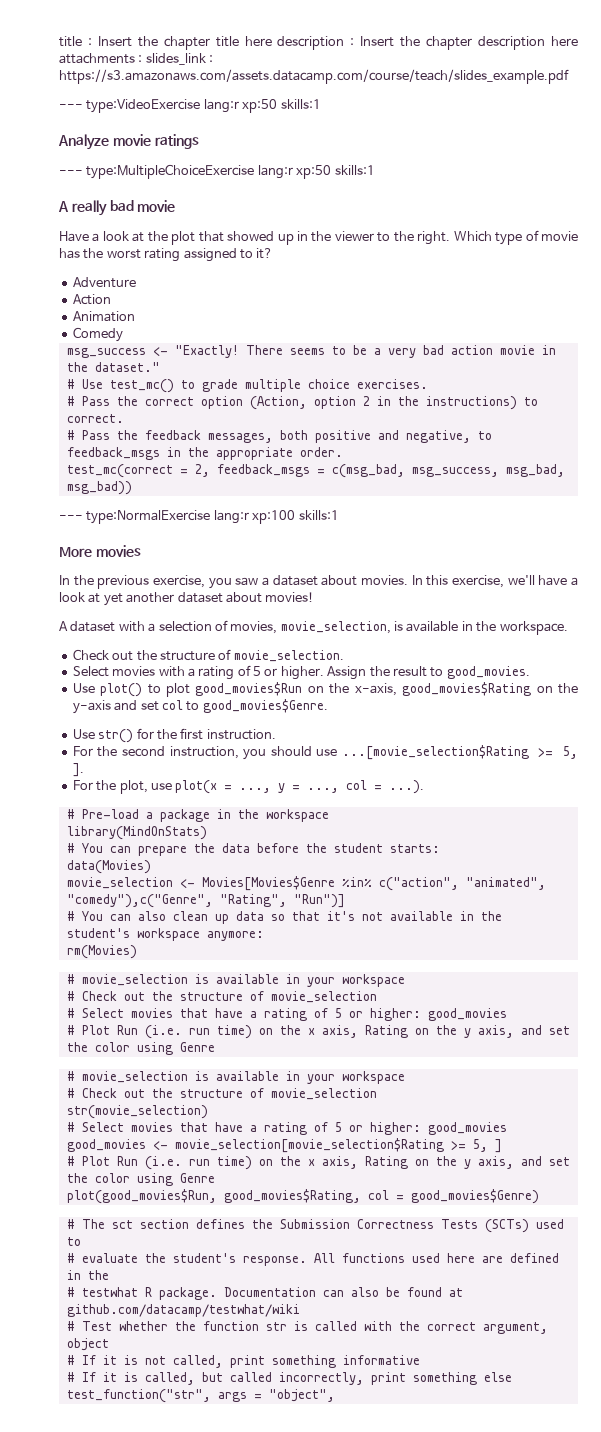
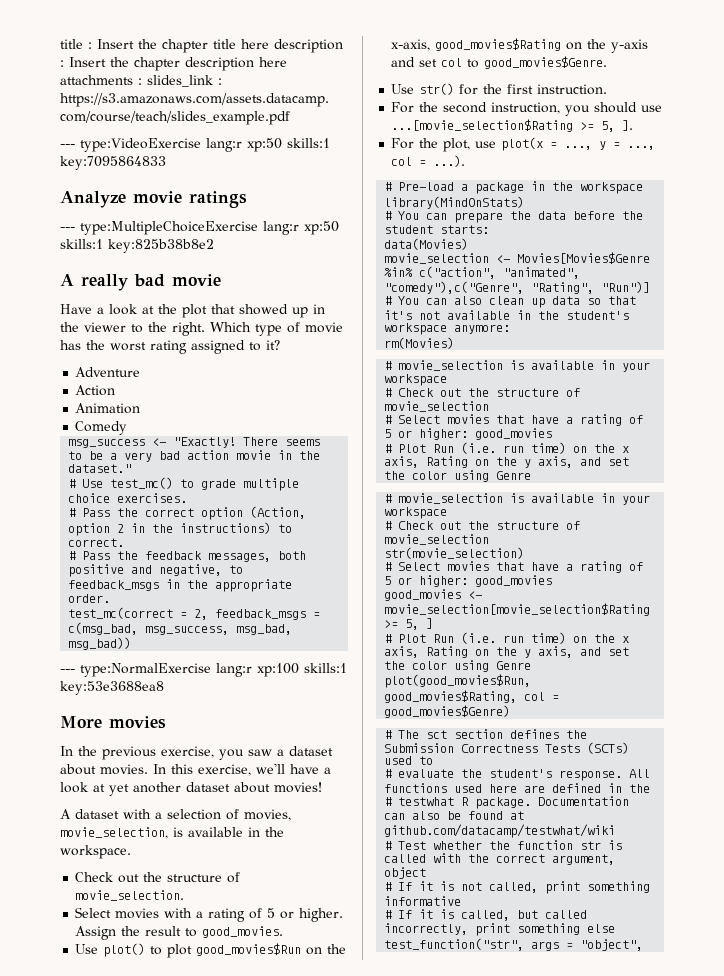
- --- type:VideoExercise lang:r xp:50 skills:1
+ --- type:VideoExercise lang:r xp:50 skills:1 key:7095864833
- --- type:MultipleChoiceExercise lang:r xp:50 skills:1
+ --- type:MultipleChoiceExercise lang:r xp:50 skills:1 key:825b38b8e2
- --- type:NormalExercise lang:r xp:100 skills:1
+ --- type:NormalExercise lang:r xp:100 skills:1 key:53e3688ea8

